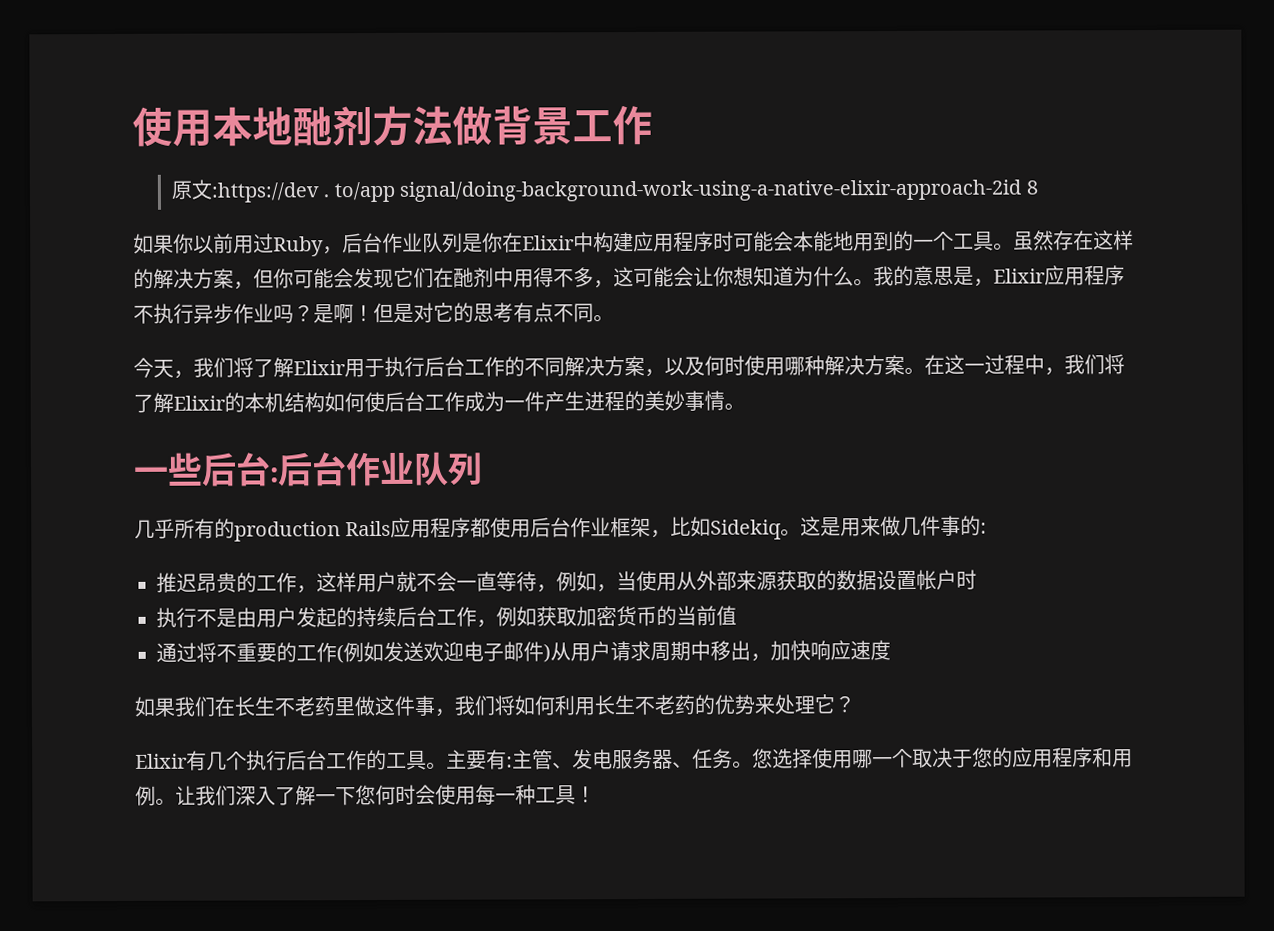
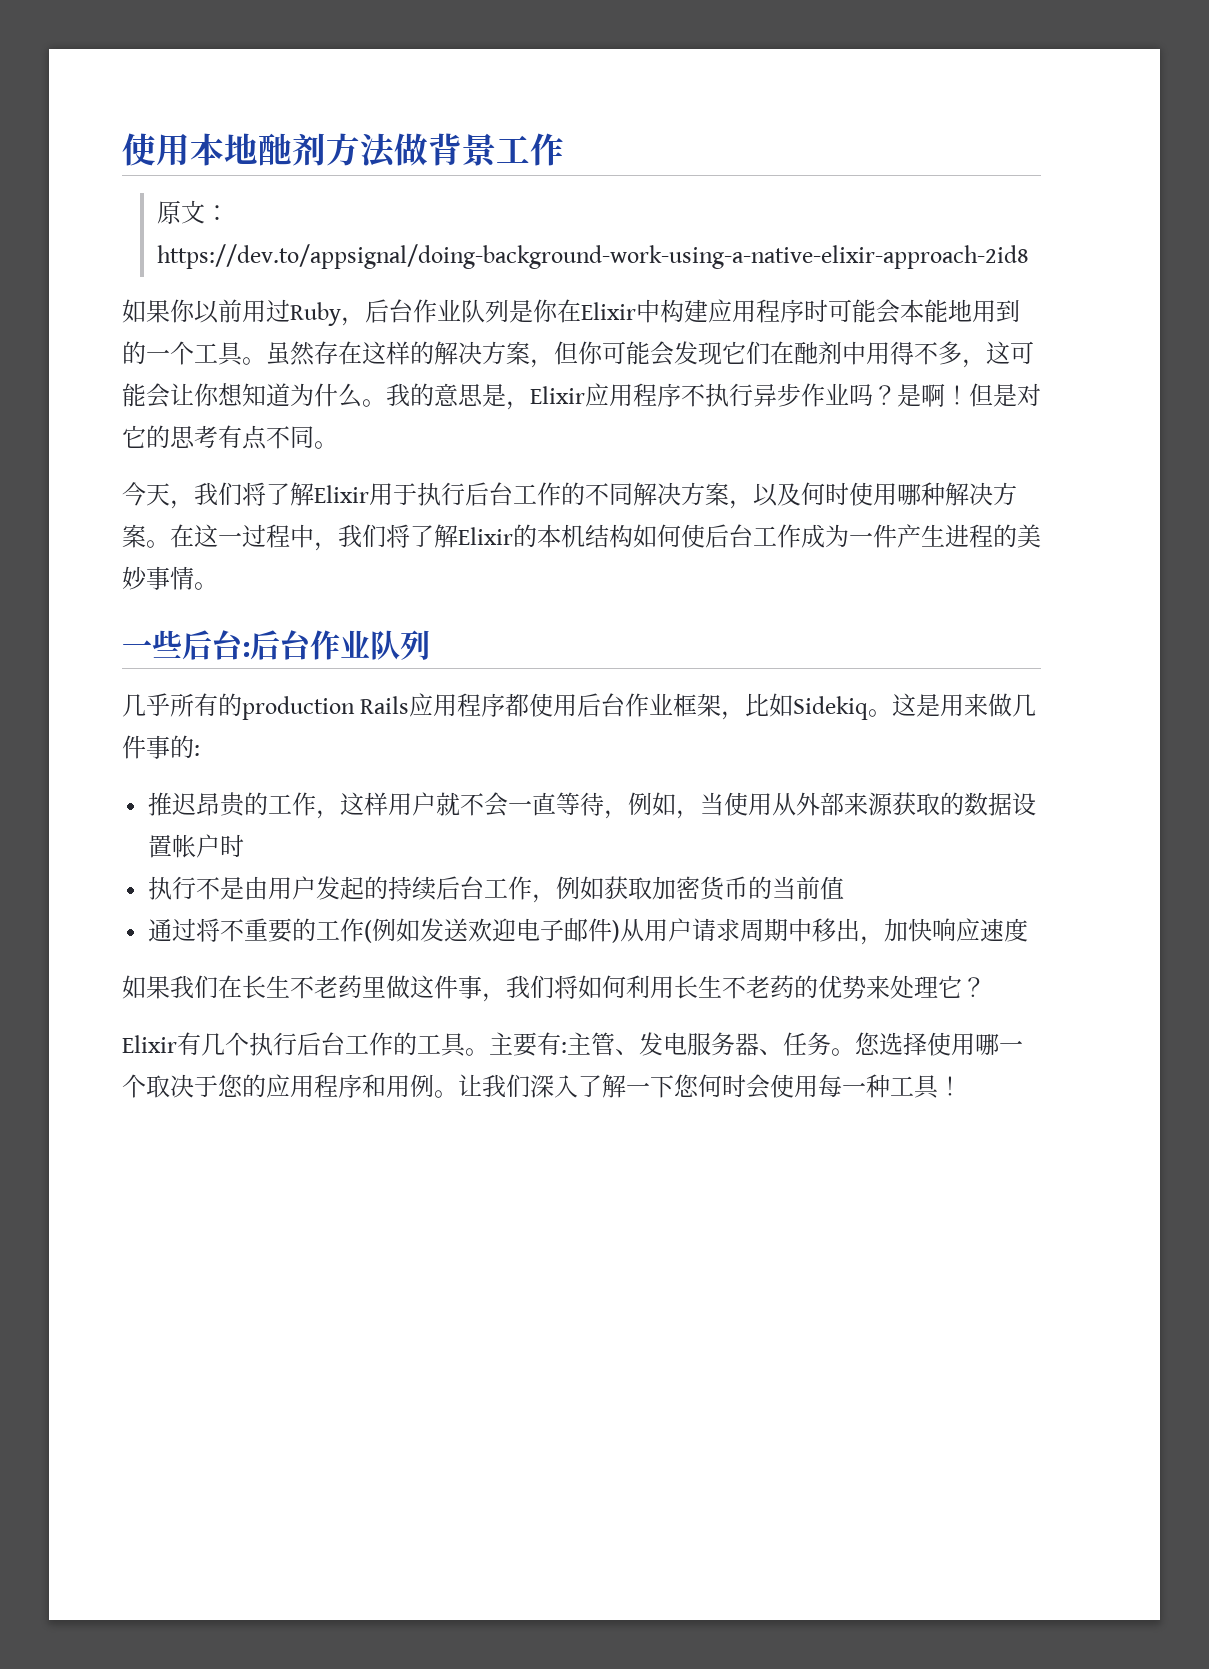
- 原文:https://dev . to/app signal/doing-background-work-using-a-native-elixir-approach-2id 8
+ 原文：https://dev.to/appsignal/doing-background-work-using-a-native-elixir-approach-2id8

